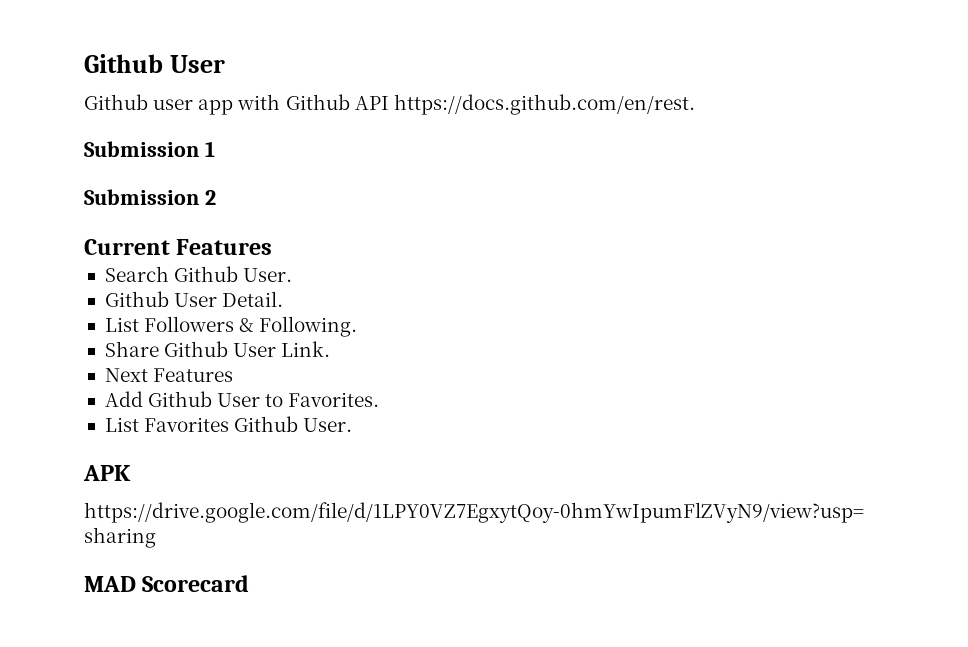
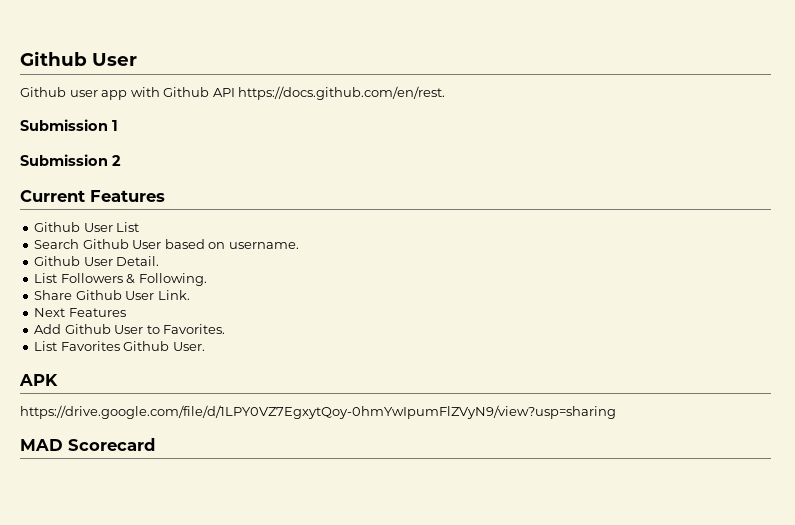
+ Github User List
- Search Github User.
+ Search Github User based on username.

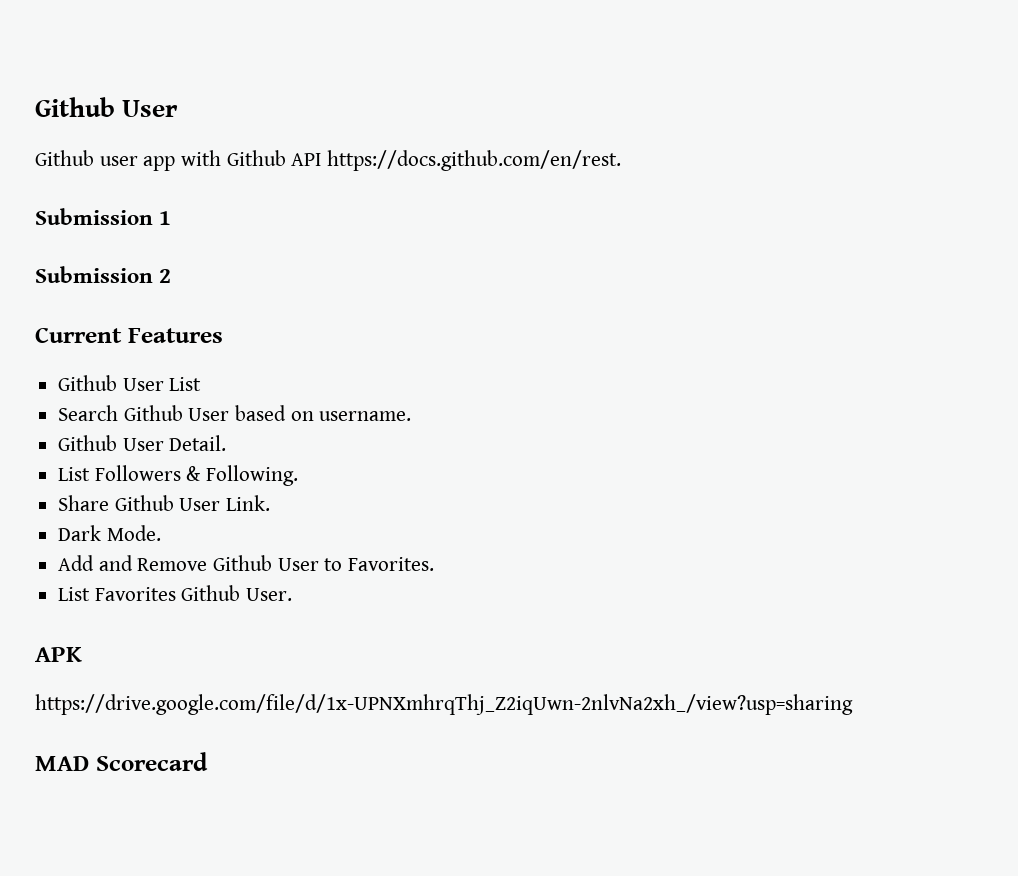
- Next Features
+ Dark Mode.
- Add Github User to Favorites.
+ Add and Remove Github User to Favorites.
- https://drive.google.com/file/d/1LPY0VZ7EgxytQoy-0hmYwIpumFlZVyN9/view?usp=sharing
+ https://drive.google.com/file/d/1x-UPNXmhrqThj_Z2iqUwn-2nlvNa2xh_/view?usp=sharing

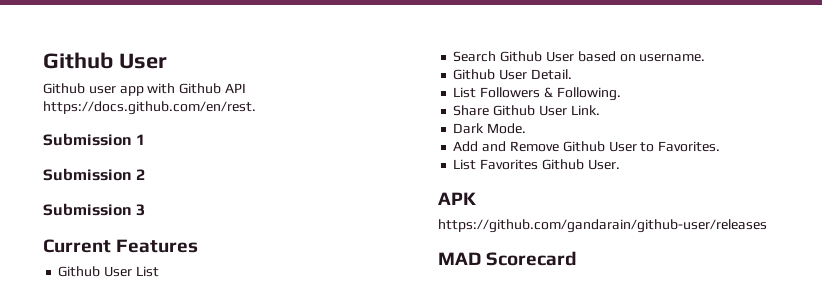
+ Submission 3
- https://drive.google.com/file/d/1x-UPNXmhrqThj_Z2iqUwn-2nlvNa2xh_/view?usp=sharing
+ https://github.com/gandarain/github-user/releases

